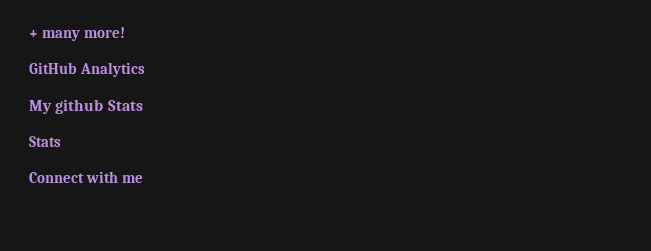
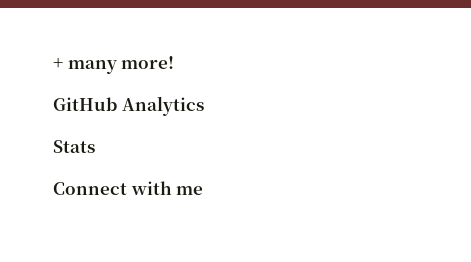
- My github Stats

